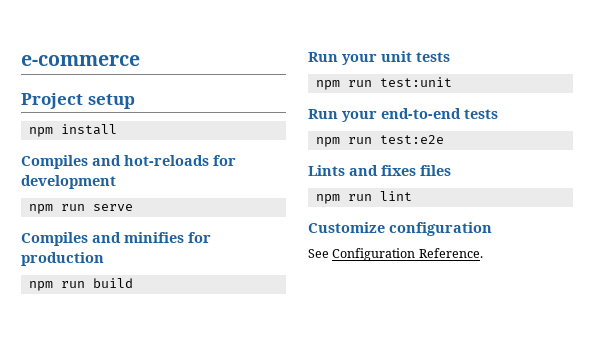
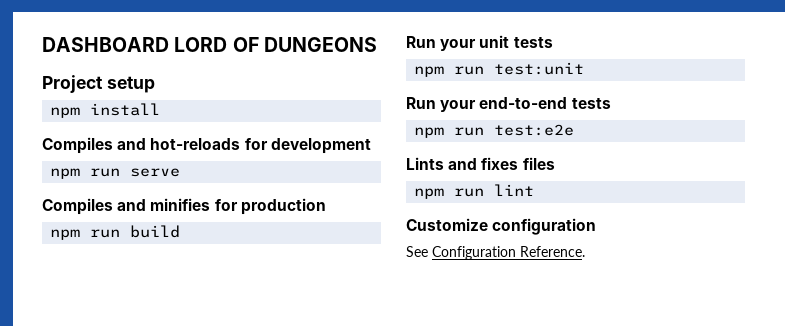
- e-commerce
+ DASHBOARD LORD OF DUNGEONS

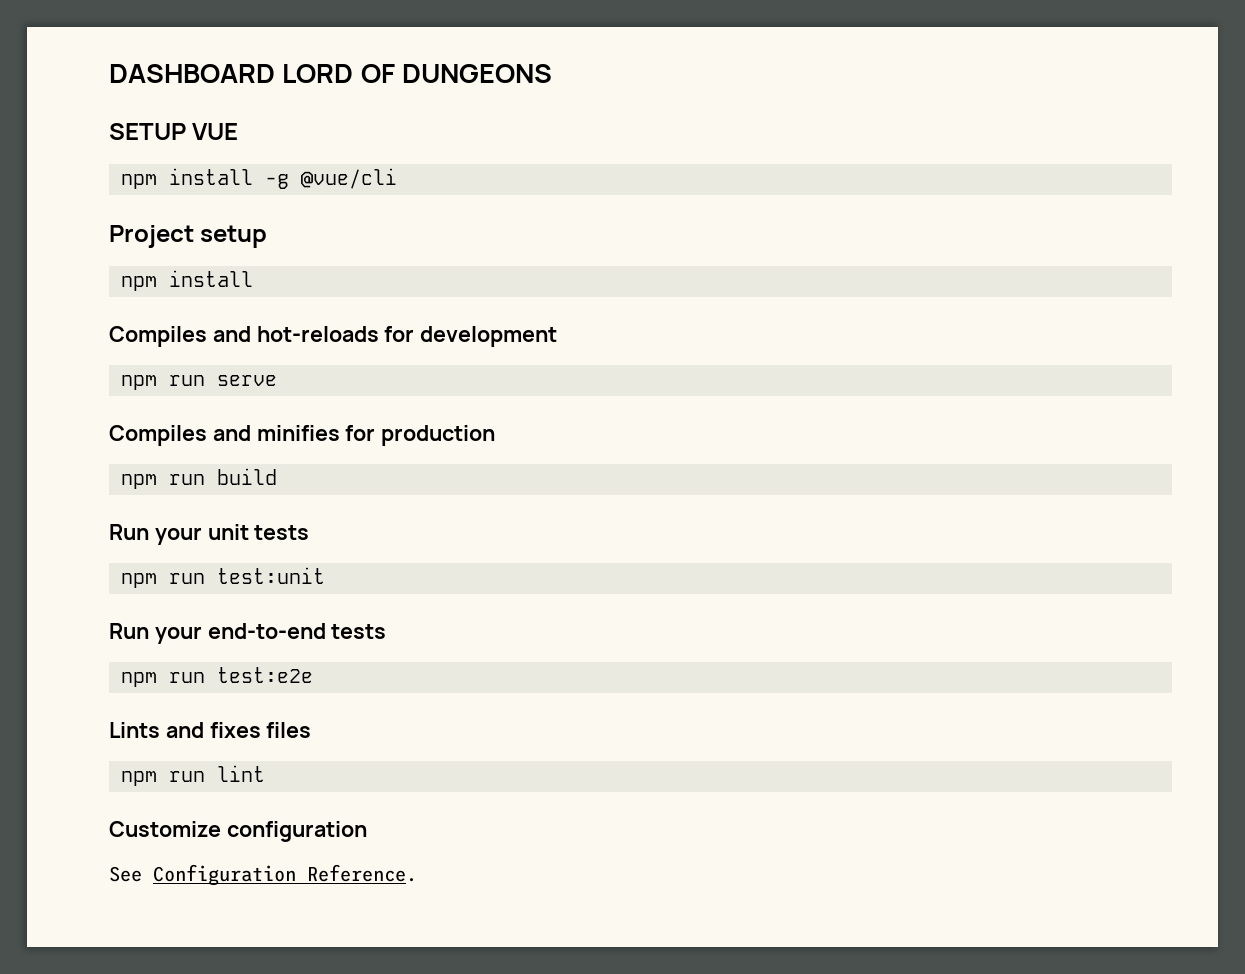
+ SETUP VUE
+ npm install -g @vue/cli

